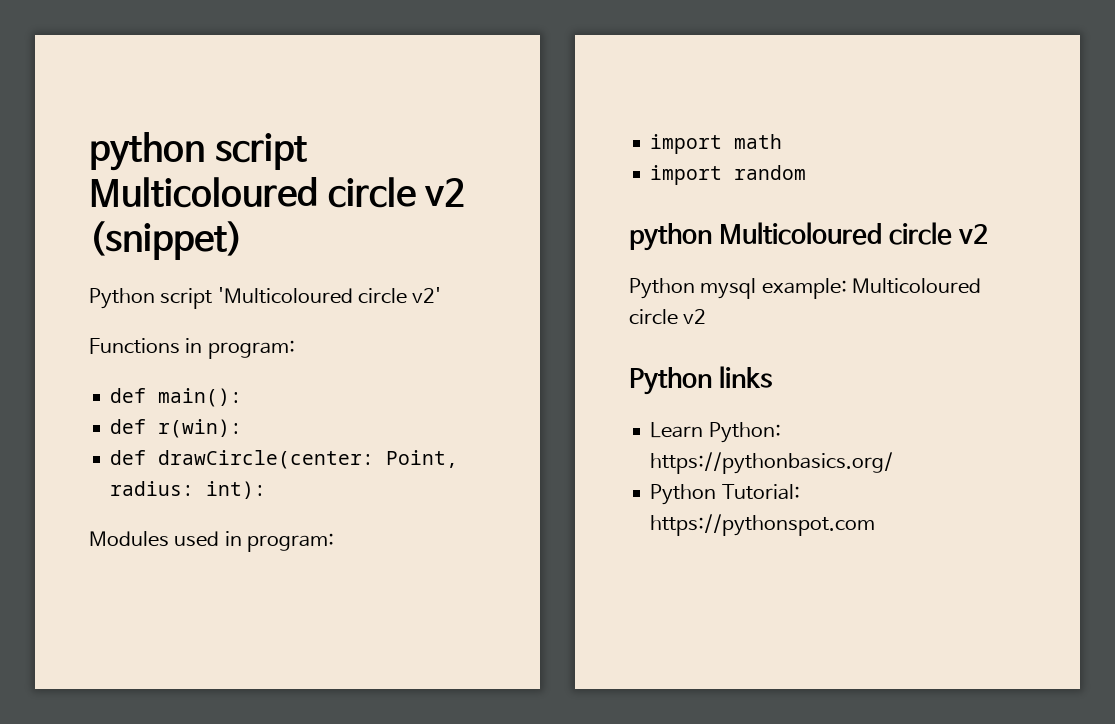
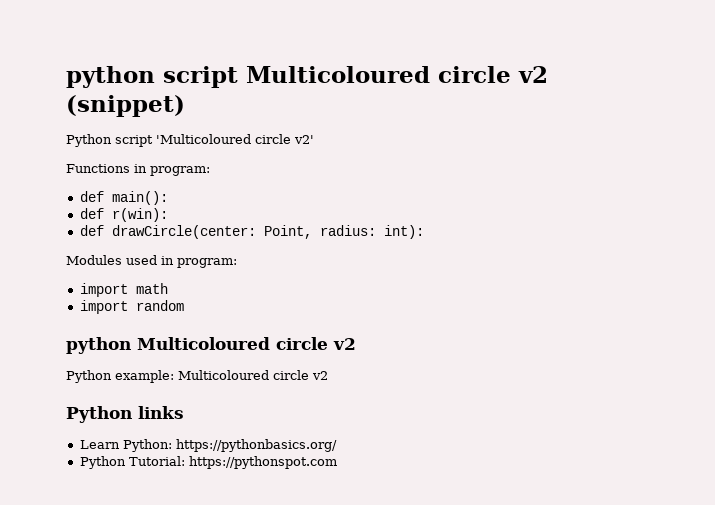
- Python mysql example: Multicoloured circle v2
+ Python example: Multicoloured circle v2

